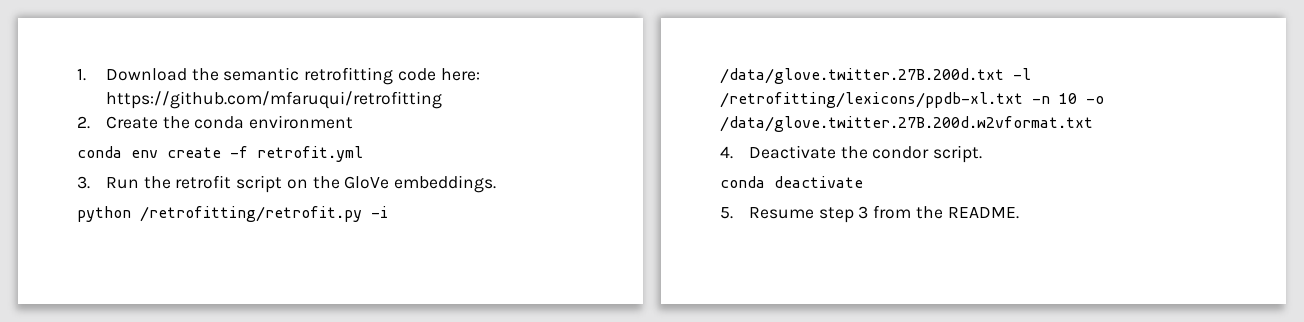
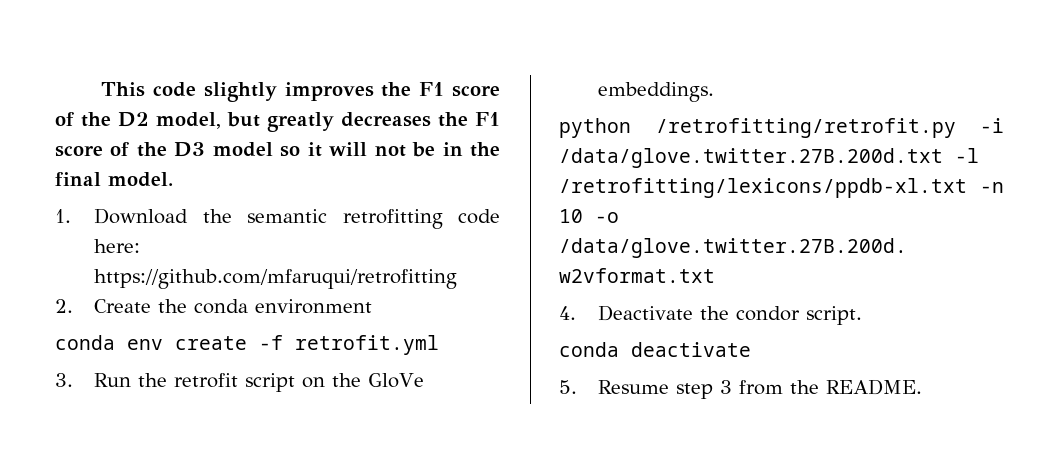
+ This code slightly improves the F1 score of the D2 model, but greatly decreases the F1 score of the D3 model so it will not be in the final model.

